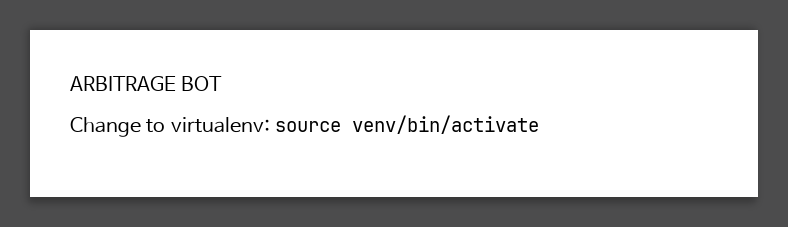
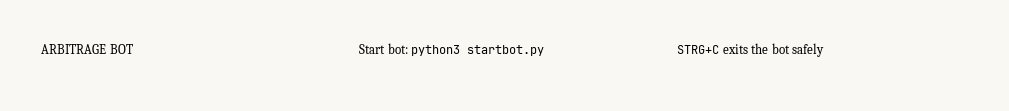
- Change to virtualenv: source venv/bin/activate
+ Start bot: python3 startbot.py
+ STRG+C exits the bot safely

